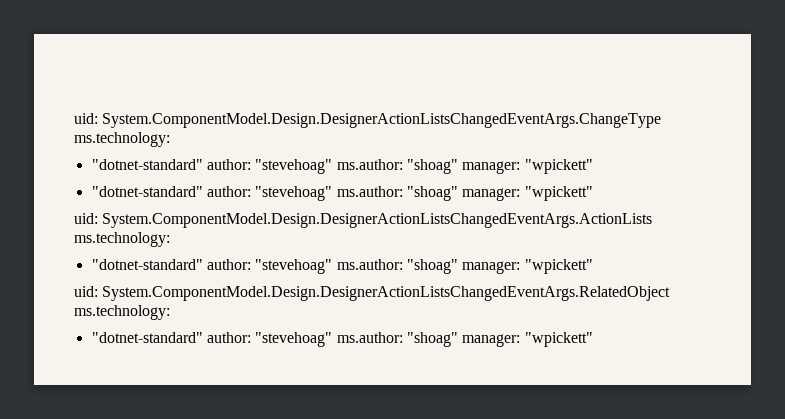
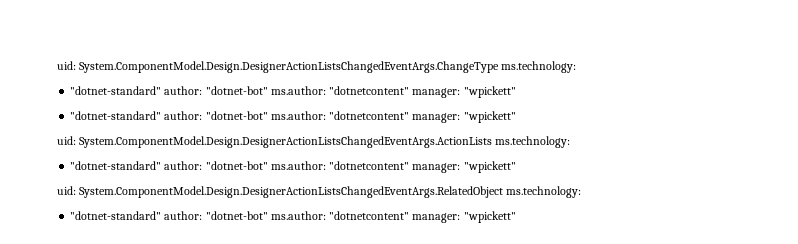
  uid: System.ComponentModel.Design.DesignerActionListsChangedEventArgs.ChangeType ms.technology:
- "dotnet-standard" author: "stevehoag" ms.author: "shoag" manager: "wpickett"
- "dotnet-standard" author: "stevehoag" ms.author: "shoag" manager: "wpickett"
+ "dotnet-standard" author: "dotnet-bot" ms.author: "dotnetcontent" manager: "wpickett"
+ "dotnet-standard" author: "dotnet-bot" ms.author: "dotnetcontent" manager: "wpickett"
  uid: System.ComponentModel.Design.DesignerActionListsChangedEventArgs.ActionLists ms.technology:
- "dotnet-standard" author: "stevehoag" ms.author: "shoag" manager: "wpickett"
+ "dotnet-standard" author: "dotnet-bot" ms.author: "dotnetcontent" manager: "wpickett"
  uid: System.ComponentModel.Design.DesignerActionListsChangedEventArgs.RelatedObject ms.technology:
- "dotnet-standard" author: "stevehoag" ms.author: "shoag" manager: "wpickett"
+ "dotnet-standard" author: "dotnet-bot" ms.author: "dotnetcontent" manager: "wpickett"

